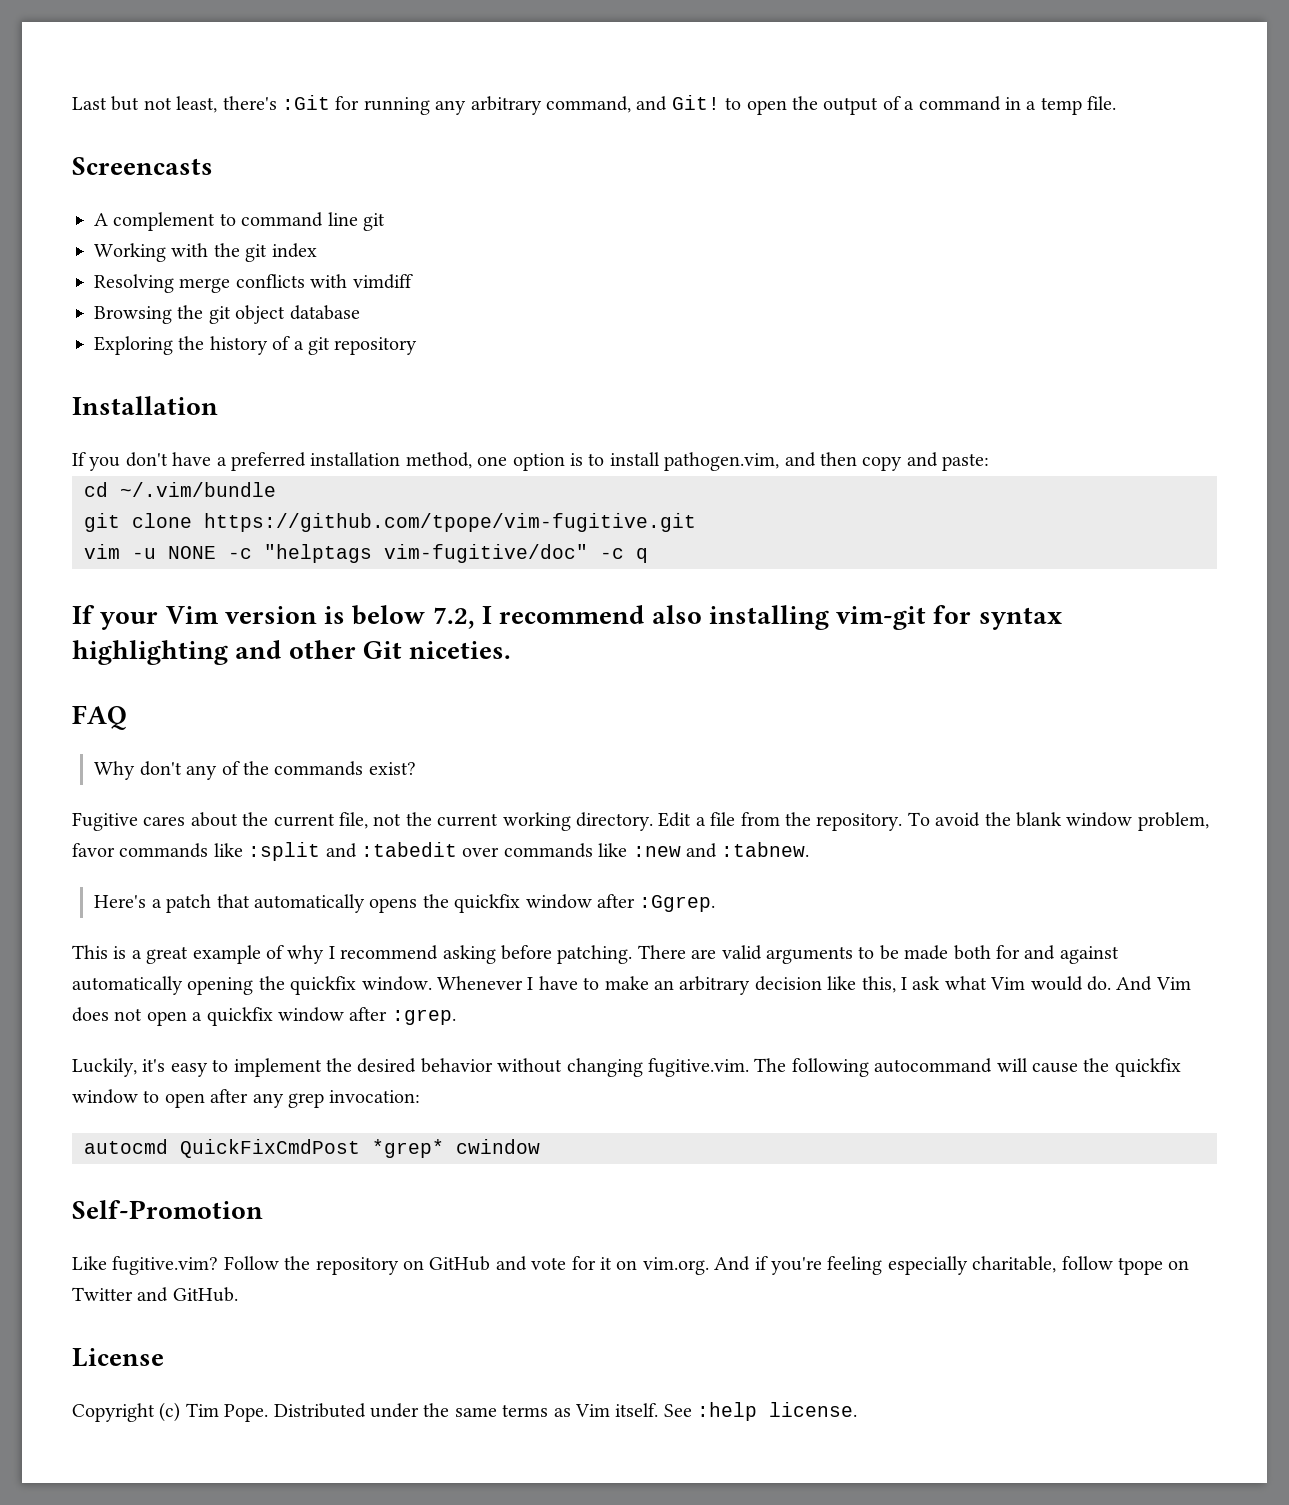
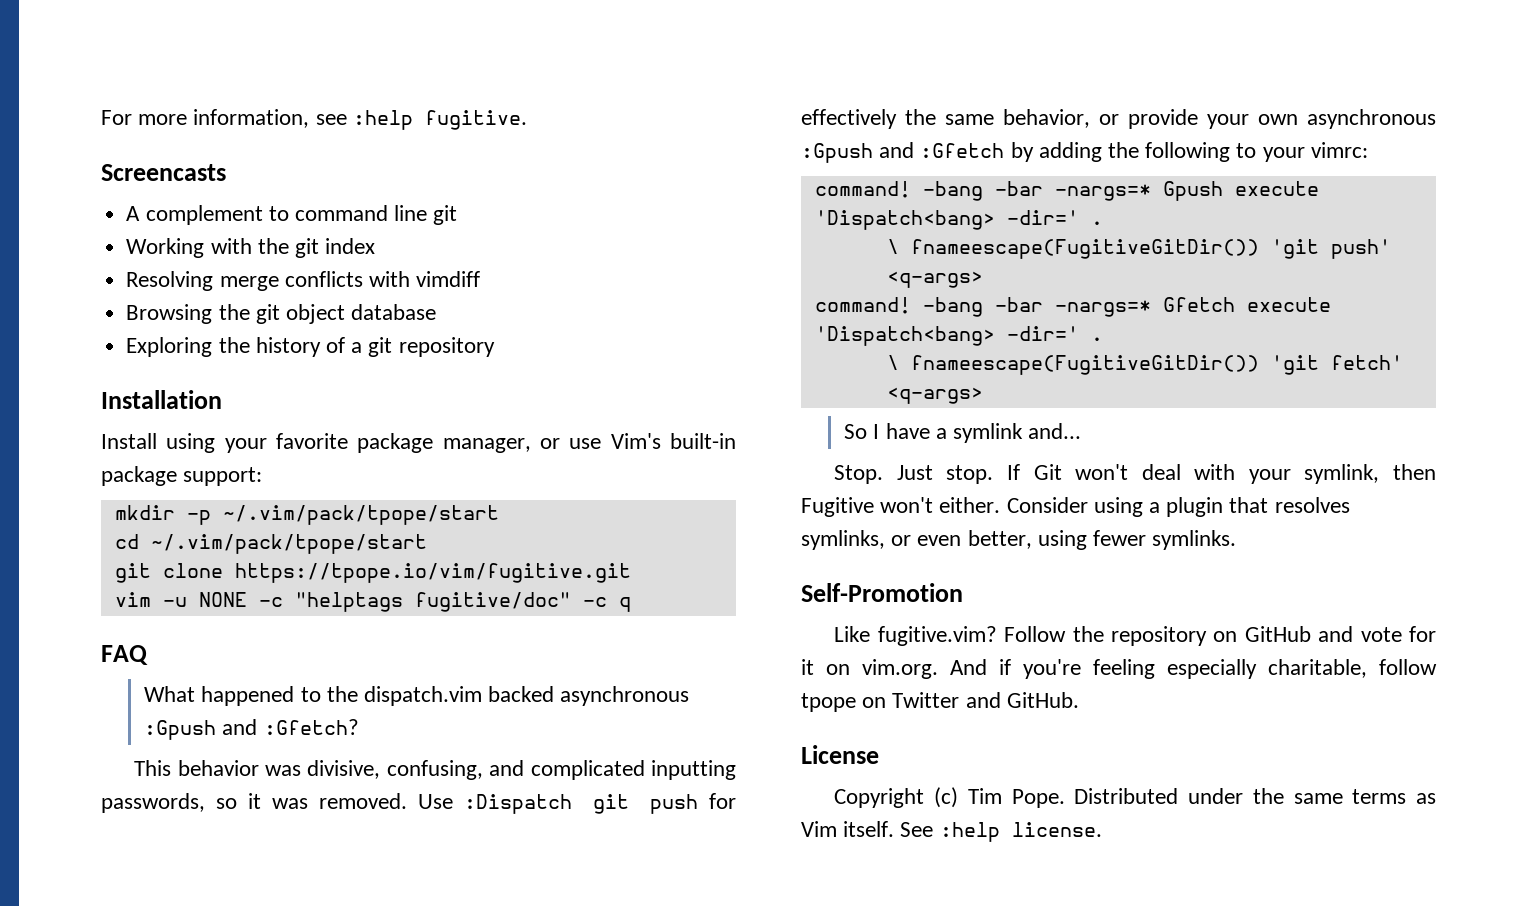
- Last but not least, there's :Git for running any arbitrary command, and Git! to open the output of a command in a temp file.
+ For more information, see :help fugitive.
- If you don't have a preferred installation method, one option is to install pathogen.vim, and then copy and paste:
+ Install using your favorite package manager, or use Vim's built-in package support:
+ mkdir -p ~/.vim/pack/tpope/start
- cd ~/.vim/bundle
+ cd ~/.vim/pack/tpope/start
- git clone https://github.com/tpope/vim-fugitive.git
+ git clone https://tpope.io/vim/fugitive.git
- vim -u NONE -c "helptags vim-fugitive/doc" -c q
+ vim -u NONE -c "helptags fugitive/doc" -c q
- If your Vim version is below 7.2, I recommend also installing vim-git for syntax highlighting and other Git niceties.
  FAQ
- Why don't any of the commands exist?
- Fugitive cares about the current file, not the current working directory. Edit a file from the repository. To avoid the blank window problem, favor commands like :split and :tabedit over commands like :new and :tabnew.
- Here's a patch that automatically opens the quickfix window after :Ggrep.
- This is a great example of why I recommend asking before patching. There are valid arguments to be made both for and against automatically opening the quickfix window. Whenever I have to make an arbitrary decision like this, I ask what Vim would do. And Vim does not open a quickfix window after :grep.
- Luckily, it's easy to implement the desired behavior without changing fugitive.vim. The following autocommand will cause the quickfix window to open after any grep invocation:
- autocmd QuickFixCmdPost *grep* cwindow
+ What happened to the dispatch.vim backed asynchronous :Gpush and :Gfetch?
+ This behavior was divisive, confusing, and complicated inputting passwords, so it was removed. Use :Dispatch git push for effectively the same behavior, or provide your own asynchronous :Gpush and :Gfetch by adding the following to your vimrc:
+ command! -bang -bar -nargs=* Gpush execute 'Dispatch<bang> -dir=' .
+ \ fnameescape(FugitiveGitDir()) 'git push' <q-args>
+ command! -bang -bar -nargs=* Gfetch execute 'Dispatch<bang> -dir=' .
+ \ fnameescape(FugitiveGitDir()) 'git fetch' <q-args>
+ So I have a symlink and...
+ Stop. Just stop. If Git won't deal with your symlink, then Fugitive won't either. Consider using a plugin that resolves symlinks, or even better, using fewer symlinks.

